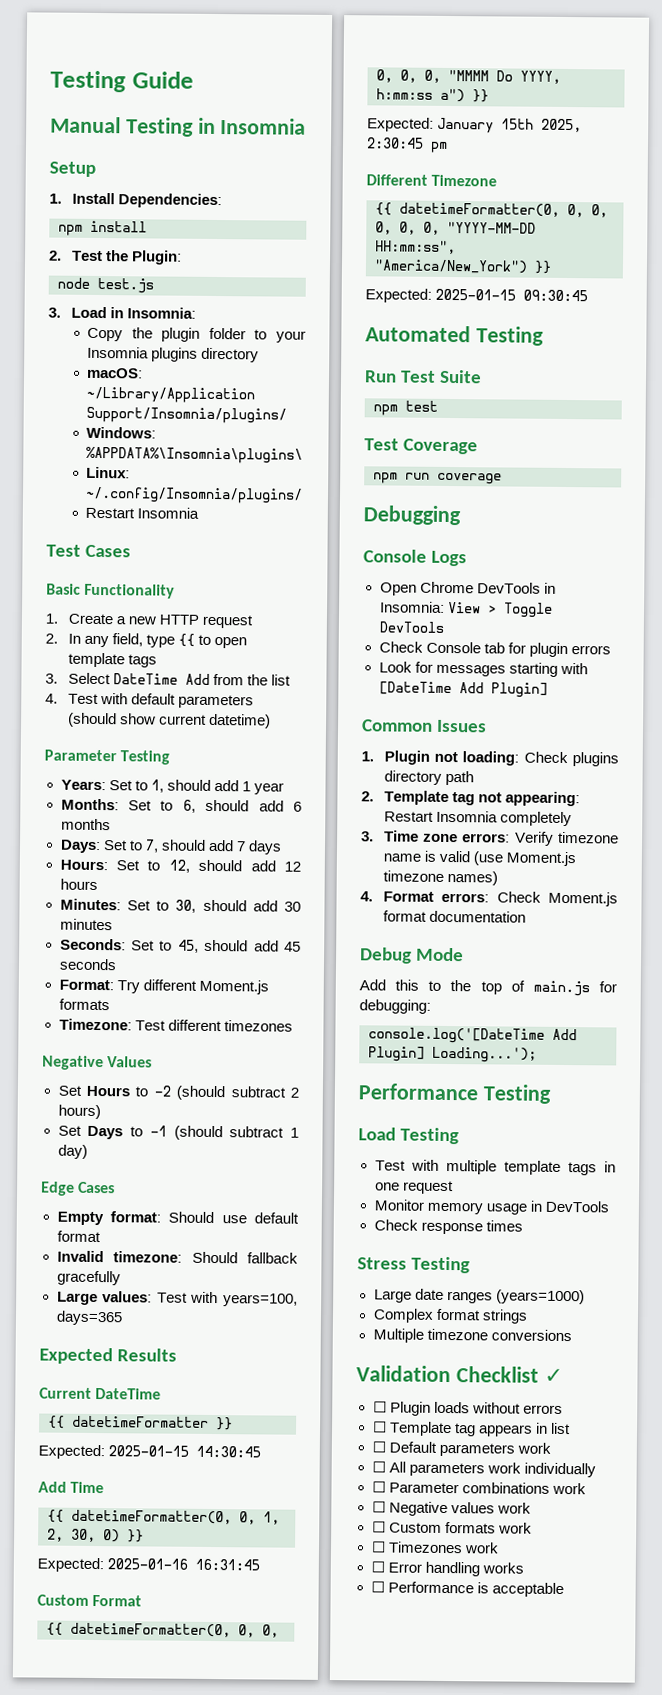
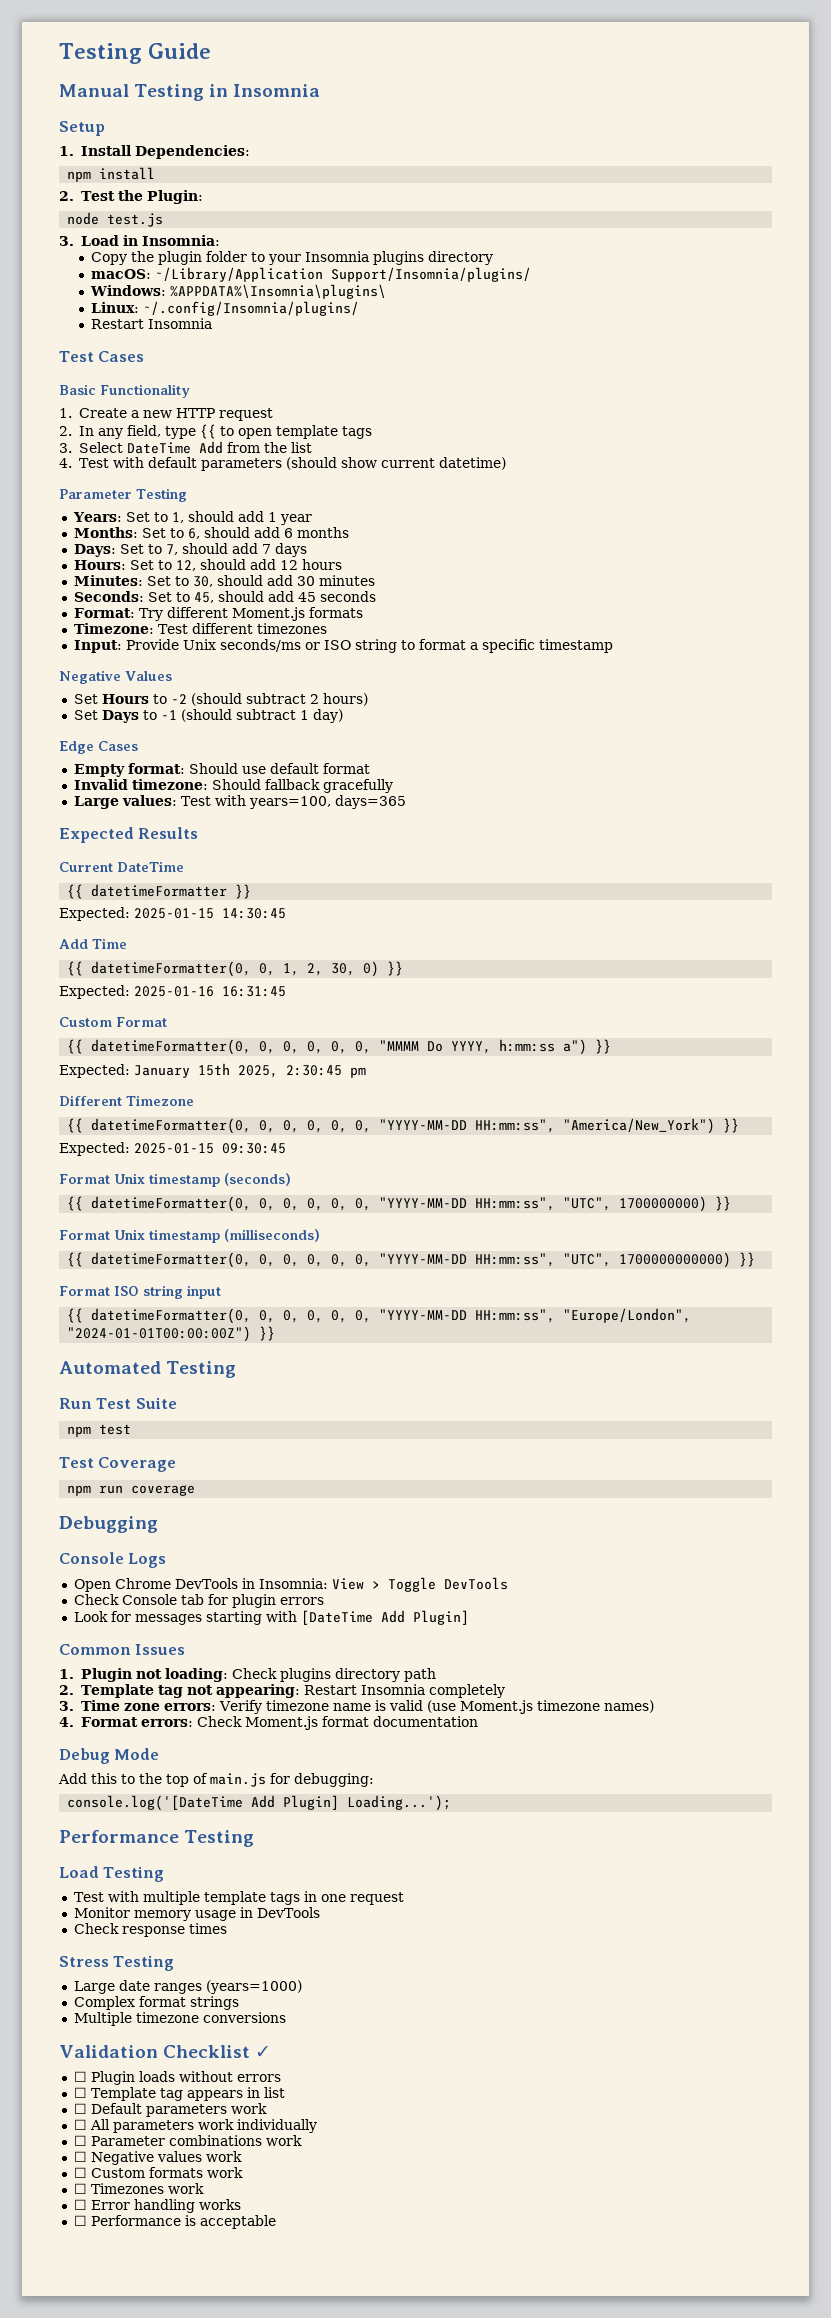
+ Input: Provide Unix seconds/ms or ISO string to format a specific timestamp
+ Format Unix timestamp (seconds)
+ {{ datetimeFormatter(0, 0, 0, 0, 0, 0, "YYYY-MM-DD HH:mm:ss", "UTC", 1700000000) }}
+ Format Unix timestamp (milliseconds)
+ {{ datetimeFormatter(0, 0, 0, 0, 0, 0, "YYYY-MM-DD HH:mm:ss", "UTC", 1700000000000) }}
+ Format ISO string input
+ {{ datetimeFormatter(0, 0, 0, 0, 0, 0, "YYYY-MM-DD HH:mm:ss", "Europe/London", "2024-01-01T00:00:00Z") }}

